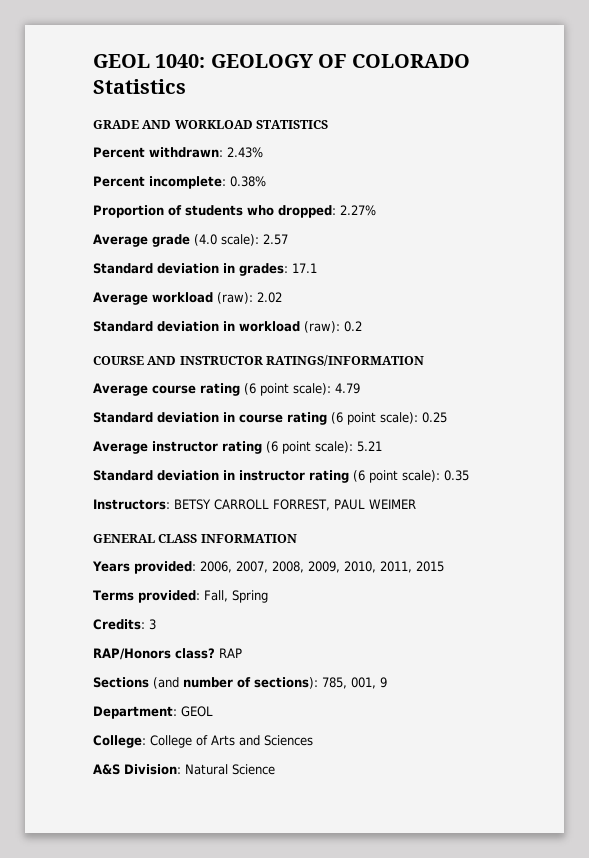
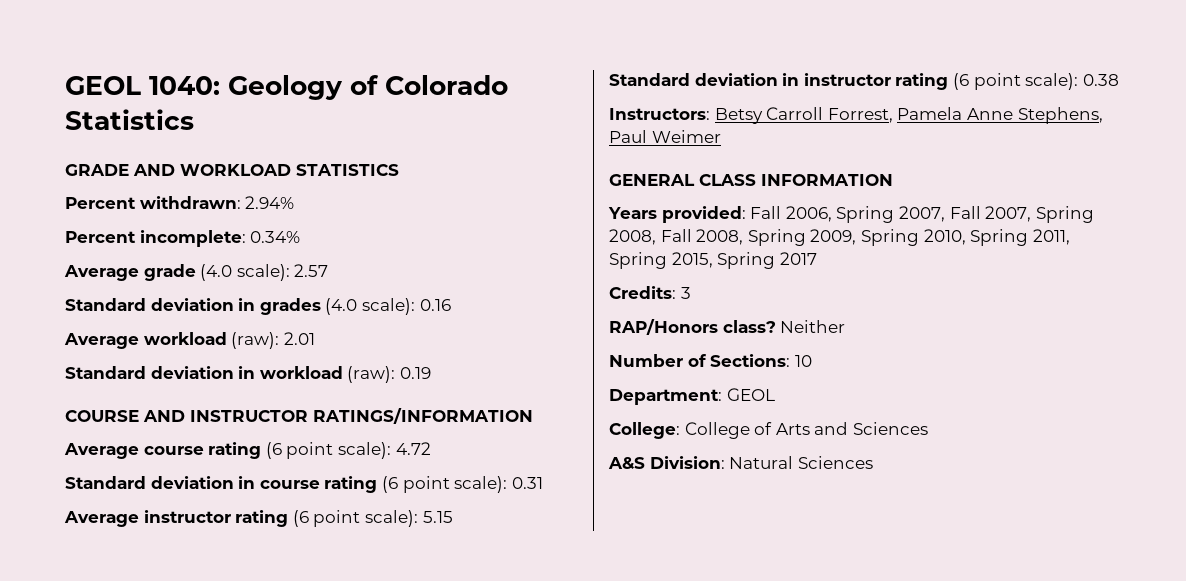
- GEOL 1040: GEOLOGY OF COLORADO Statistics
+ GEOL 1040: Geology of Colorado Statistics
- Percent withdrawn: 2.43%
+ Percent withdrawn: 2.94%
- Percent incomplete: 0.38%
- Proportion of students who dropped: 2.27%
+ Percent incomplete: 0.34%
- Standard deviation in grades: 17.1
+ Standard deviation in grades (4.0 scale): 0.16
- Average workload (raw): 2.02
+ Average workload (raw): 2.01
- Standard deviation in workload (raw): 0.2
+ Standard deviation in workload (raw): 0.19
- Average course rating (6 point scale): 4.79
+ Average course rating (6 point scale): 4.72
- Standard deviation in course rating (6 point scale): 0.25
+ Standard deviation in course rating (6 point scale): 0.31
- Average instructor rating (6 point scale): 5.21
+ Average instructor rating (6 point scale): 5.15
- Standard deviation in instructor rating (6 point scale): 0.35
+ Standard deviation in instructor rating (6 point scale): 0.38
- Instructors: BETSY CARROLL FORREST, PAUL WEIMER
+ Instructors: Betsy Carroll Forrest, Pamela Anne Stephens, Paul Weimer
- Years provided: 2006, 2007, 2008, 2009, 2010, 2011, 2015
- Terms provided: Fall, Spring
+ Years provided: Fall 2006, Spring 2007, Fall 2007, Spring 2008, Fall 2008, Spring 2009, Spring 2010, Spring 2011, Spring 2015, Spring 2017
  Credits: 3
- RAP/Honors class? RAP
- Sections (and number of sections): 785, 001, 9
+ RAP/Honors class? Neither
+ Number of Sections: 10
- A&S Division: Natural Science
+ A&S Division: Natural Sciences

